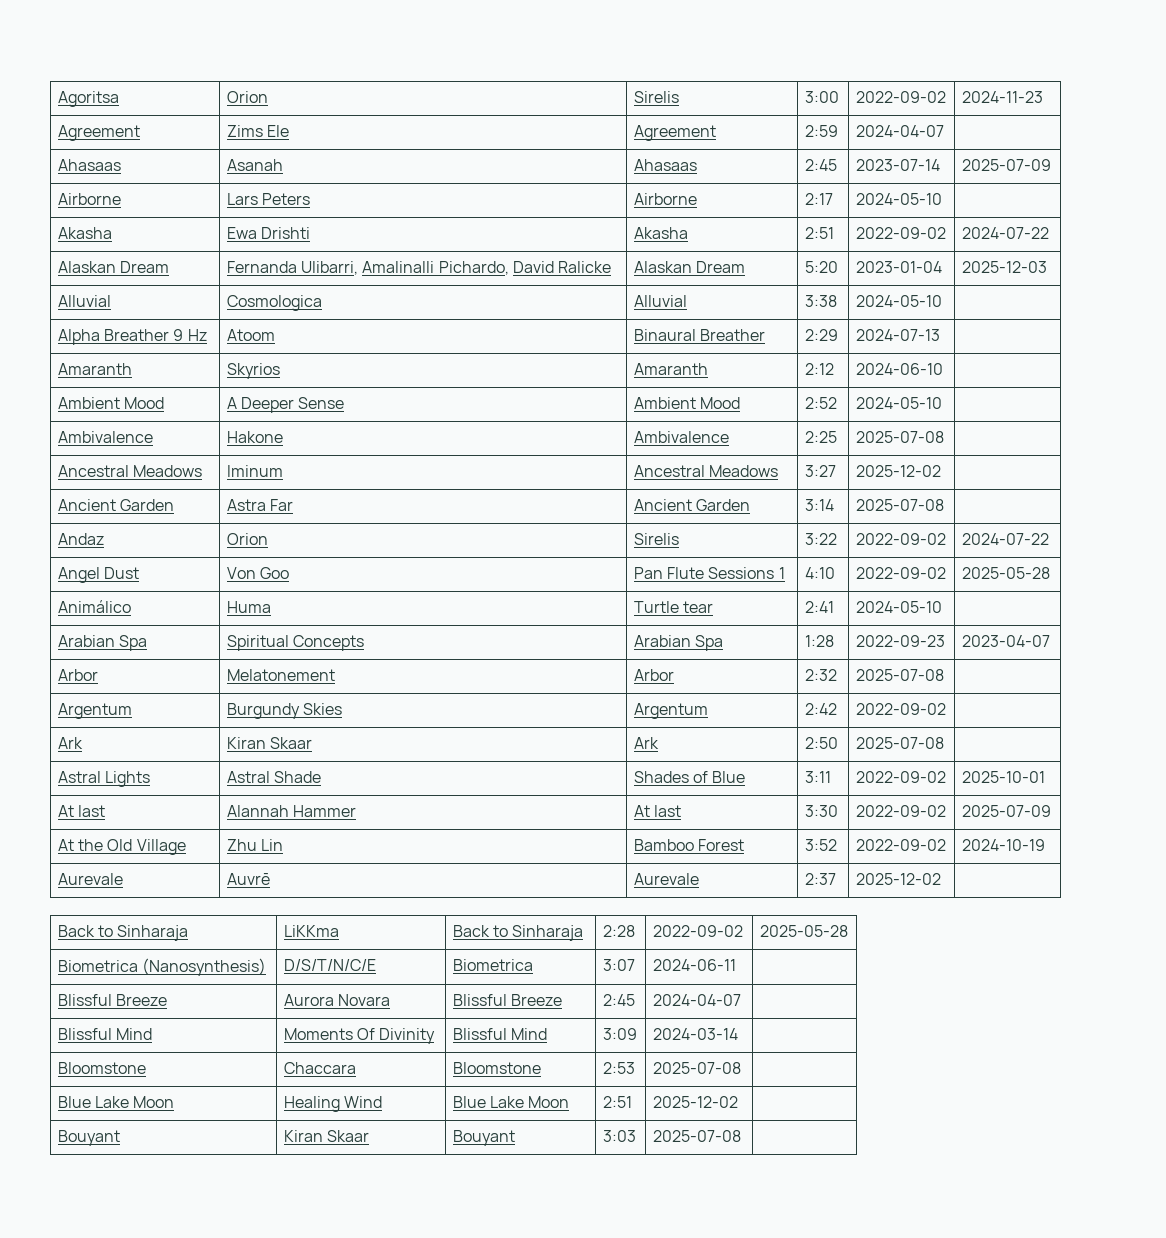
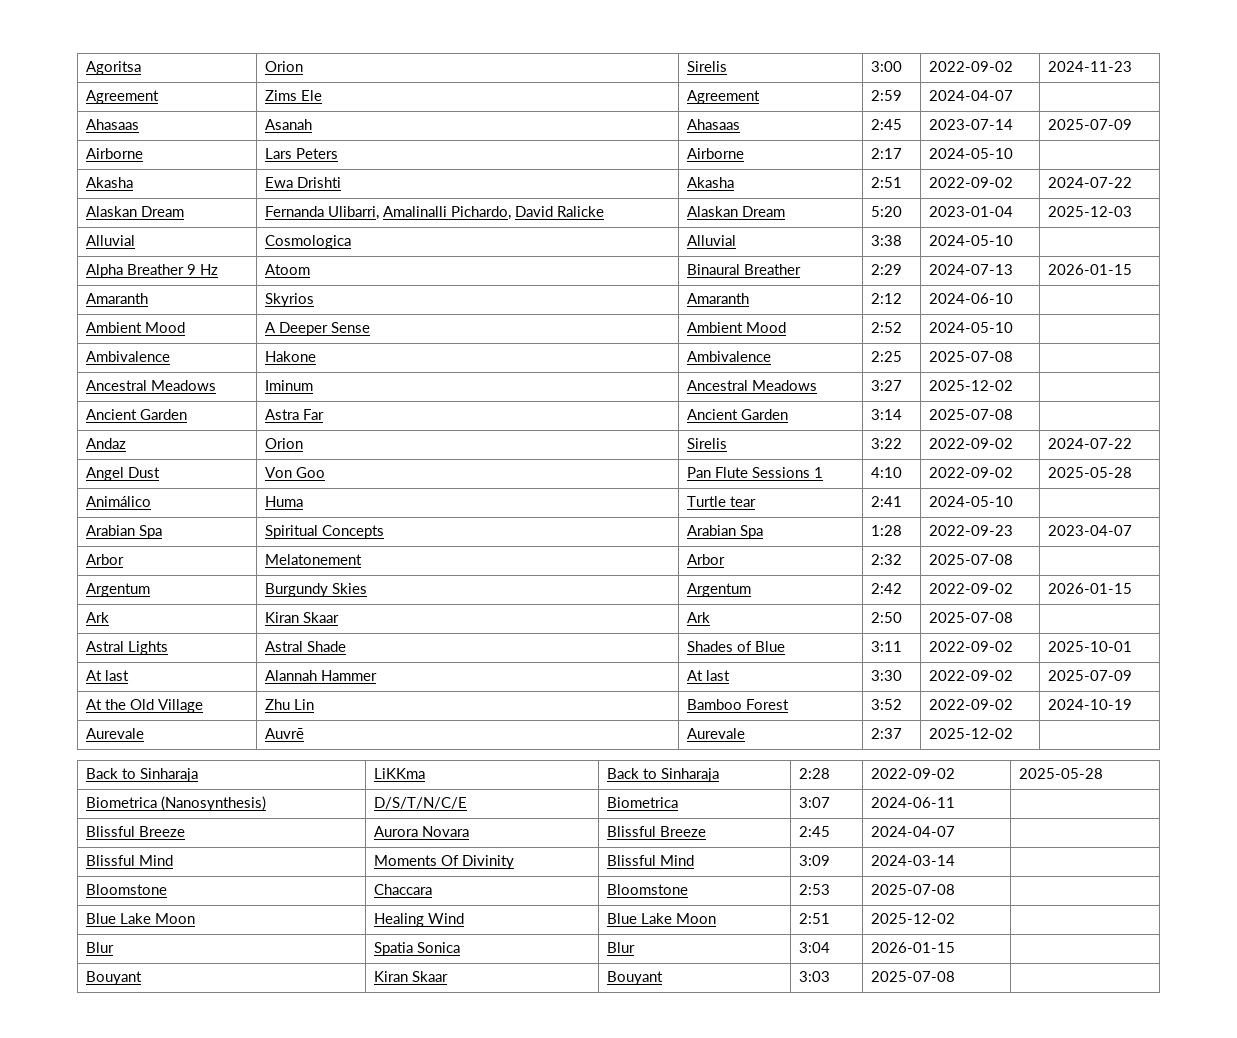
- Alpha Breather 9 Hz | Atoom | Binaural Breather | 2:29 | 2024-07-13 |
+ Alpha Breather 9 Hz | Atoom | Binaural Breather | 2:29 | 2024-07-13 | 2026-01-15
- Argentum | Burgundy Skies | Argentum | 2:42 | 2022-09-02 |
+ Argentum | Burgundy Skies | Argentum | 2:42 | 2022-09-02 | 2026-01-15
+ Blur | Spatia Sonica | Blur | 3:04 | 2026-01-15 |

